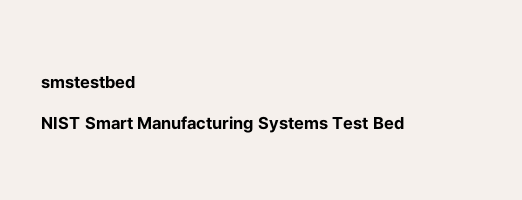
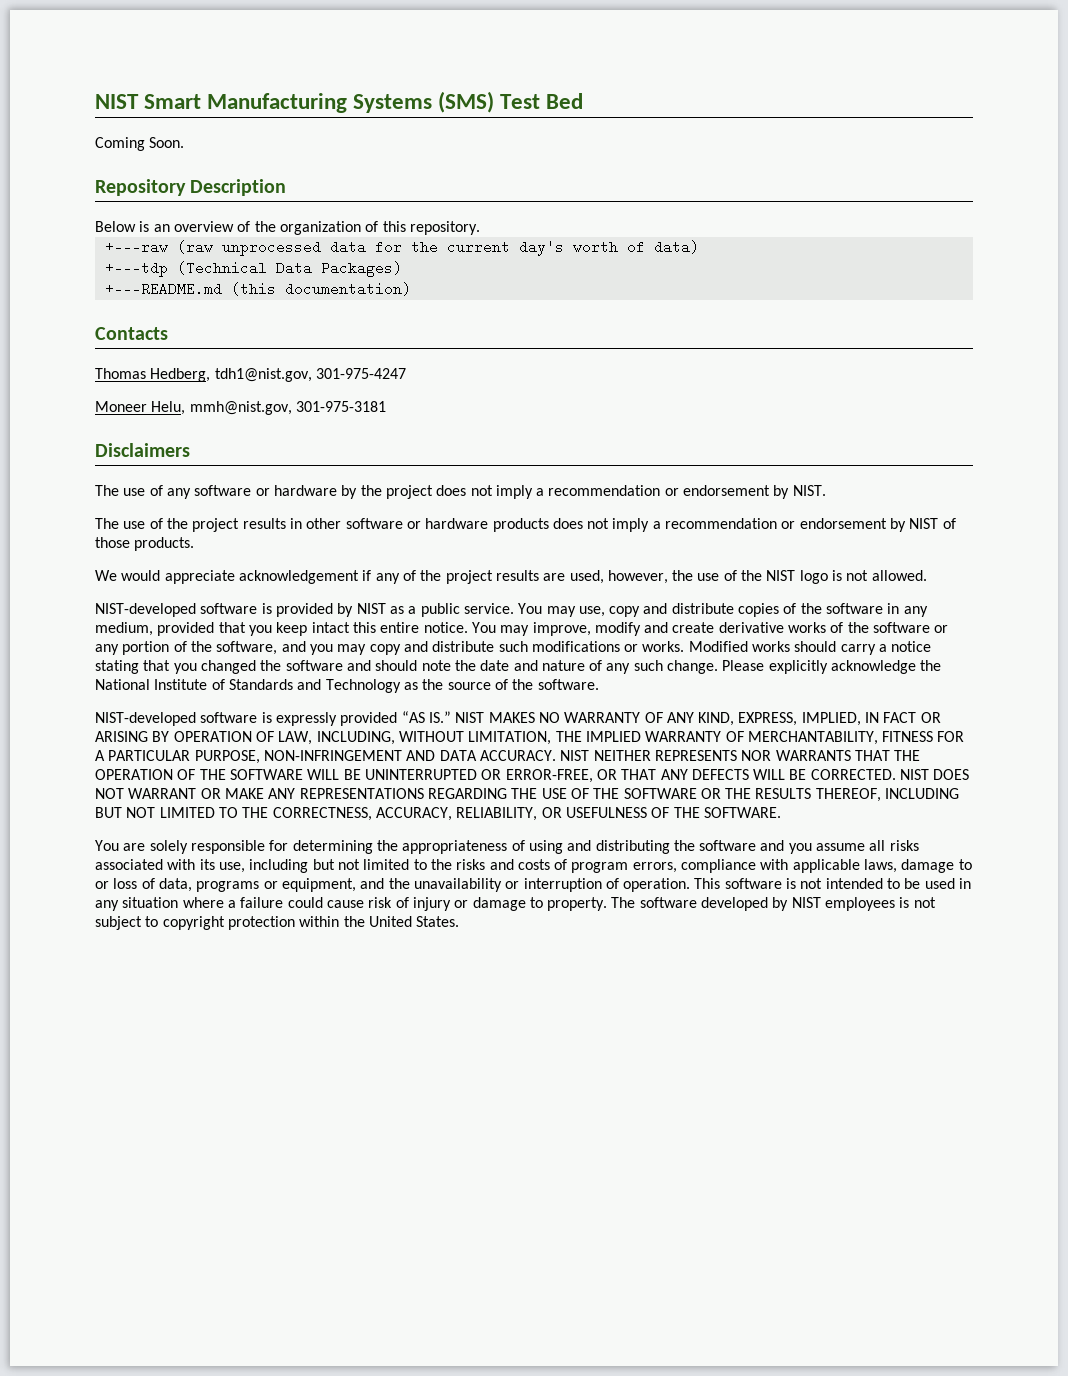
- smstestbed
- NIST Smart Manufacturing Systems Test Bed
+ NIST Smart Manufacturing Systems (SMS) Test Bed
+ Coming Soon.
+ Repository Description
+ Below is an overview of the organization of this repository.
+ +---raw (raw unprocessed data for the current day's worth of data)
+ +---tdp (Technical Data Packages)
+ +---README.md (this documentation)
+ Contacts
+ Thomas Hedberg, tdh1@nist.gov, 301-975-4247
+ Moneer Helu, mmh@nist.gov, 301-975-3181
+ Disclaimers
+ The use of any software or hardware by the project does not imply a recommendation or endorsement by NIST.
+ The use of the project results in other software or hardware products does not imply a recommendation or endorsement by NIST of those products.
+ We would appreciate acknowledgement if any of the project results are used, however, the use of the NIST logo is not allowed.
+ NIST-developed software is provided by NIST as a public service. You may use, copy and distribute copies of the software in any medium, provided that you keep intact this entire notice. You may improve, modify and create derivative works of the software or any portion of the software, and you may copy and distribute such modifications or works. Modified works should carry a notice stating that you changed the software and should note the date and nature of any such change. Please explicitly acknowledge the National Institute of Standards and Technology as the source of the software.
+ NIST-developed software is expressly provided “AS IS.” NIST MAKES NO WARRANTY OF ANY KIND, EXPRESS, IMPLIED, IN FACT OR ARISING BY OPERATION OF LAW, INCLUDING, WITHOUT LIMITATION, THE IMPLIED WARRANTY OF MERCHANTABILITY, FITNESS FOR A PARTICULAR PURPOSE, NON-INFRINGEMENT AND DATA ACCURACY. NIST NEITHER REPRESENTS NOR WARRANTS THAT THE OPERATION OF THE SOFTWARE WILL BE UNINTERRUPTED OR ERROR-FREE, OR THAT ANY DEFECTS WILL BE CORRECTED. NIST DOES NOT WARRANT OR MAKE ANY REPRESENTATIONS REGARDING THE USE OF THE SOFTWARE OR THE RESULTS THEREOF, INCLUDING BUT NOT LIMITED TO THE CORRECTNESS, ACCURACY, RELIABILITY, OR USEFULNESS OF THE SOFTWARE.
+ You are solely responsible for determining the appropriateness of using and distributing the software and you assume all risks associated with its use, including but not limited to the risks and costs of program errors, compliance with applicable laws, damage to or loss of data, programs or equipment, and the unavailability or interruption of operation. This software is not intended to be used in any situation where a failure could cause risk of injury or damage to property. The software developed by NIST employees is not subject to copyright protection within the United States.

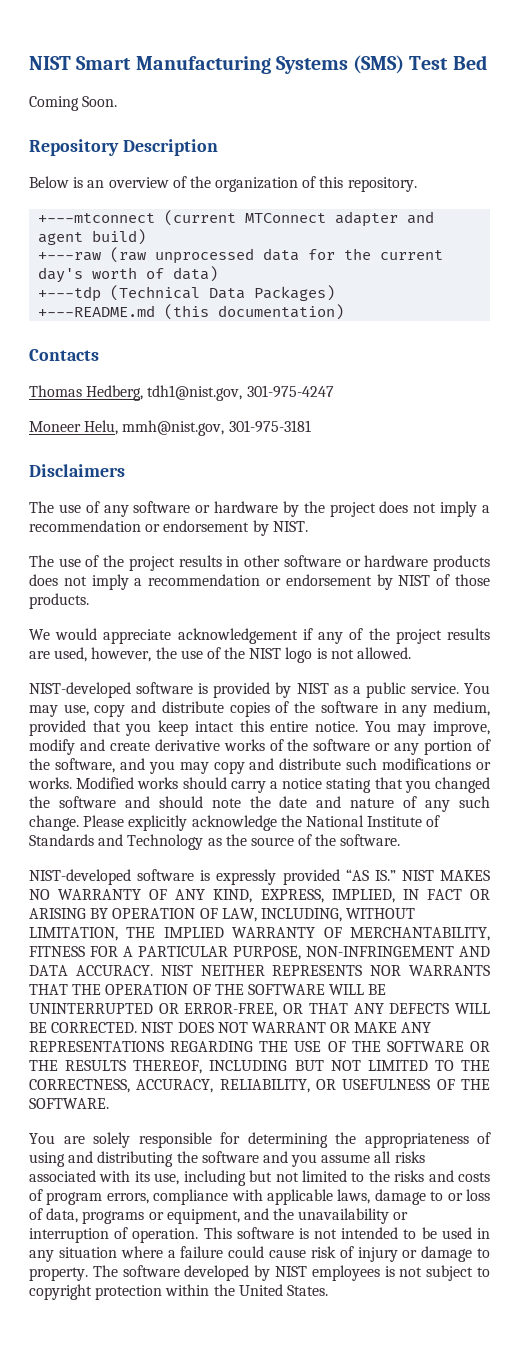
+ +---mtconnect (current MTConnect adapter and agent build)

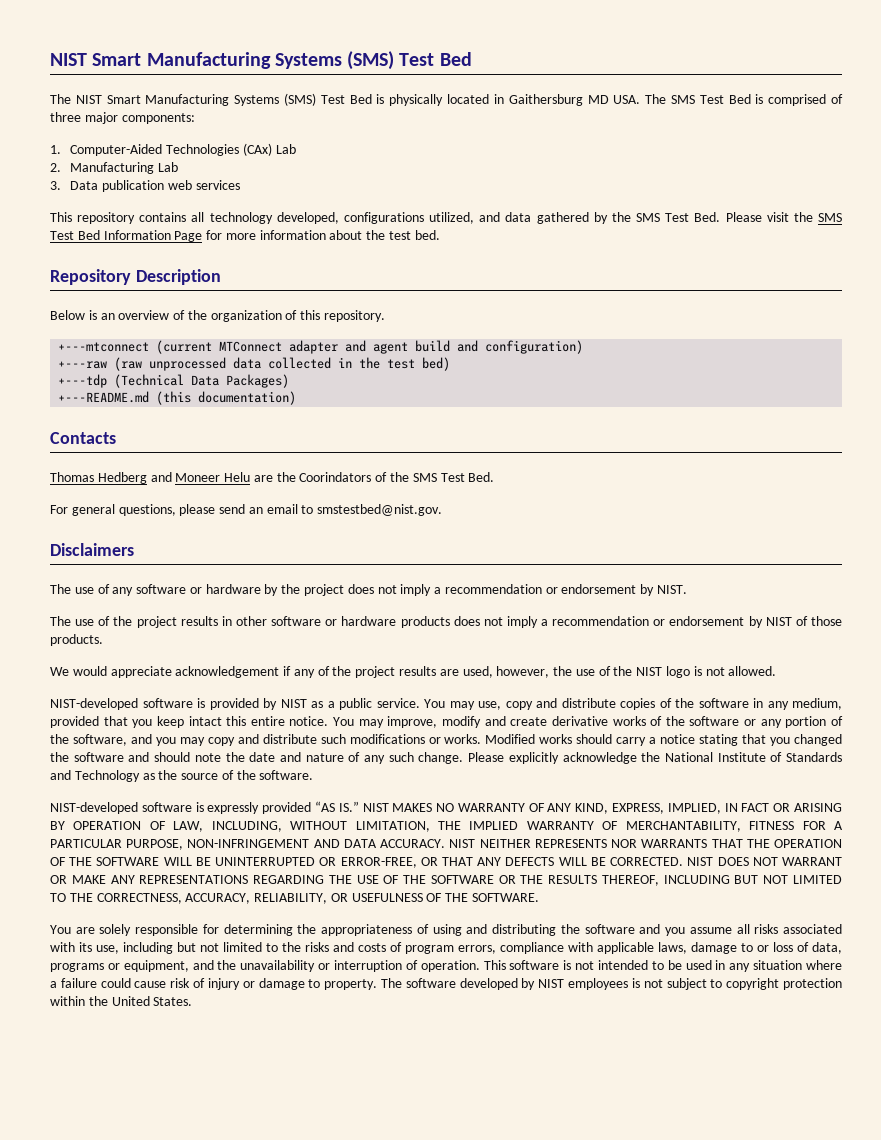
- Coming Soon.
+ The NIST Smart Manufacturing Systems (SMS) Test Bed is physically located in Gaithersburg MD USA. The SMS Test Bed is comprised of three major components:
+ 1. Computer-Aided Technologies (CAx) Lab
+ 2. Manufacturing Lab
+ 3. Data publication web services
+ This repository contains all technology developed, configurations utilized, and data gathered by the SMS Test Bed. Please visit the SMS Test Bed Information Page for more information about the test bed.
- +---mtconnect (current MTConnect adapter and agent build)
+ +---mtconnect (current MTConnect adapter and agent build and configuration)
- +---raw (raw unprocessed data for the current day's worth of data)
+ +---raw (raw unprocessed data collected in the test bed)
- Thomas Hedberg, tdh1@nist.gov, 301-975-4247
- Moneer Helu, mmh@nist.gov, 301-975-3181
+ Thomas Hedberg and Moneer Helu are the Coorindators of the SMS Test Bed.
+ For general questions, please send an email to smstestbed@nist.gov.

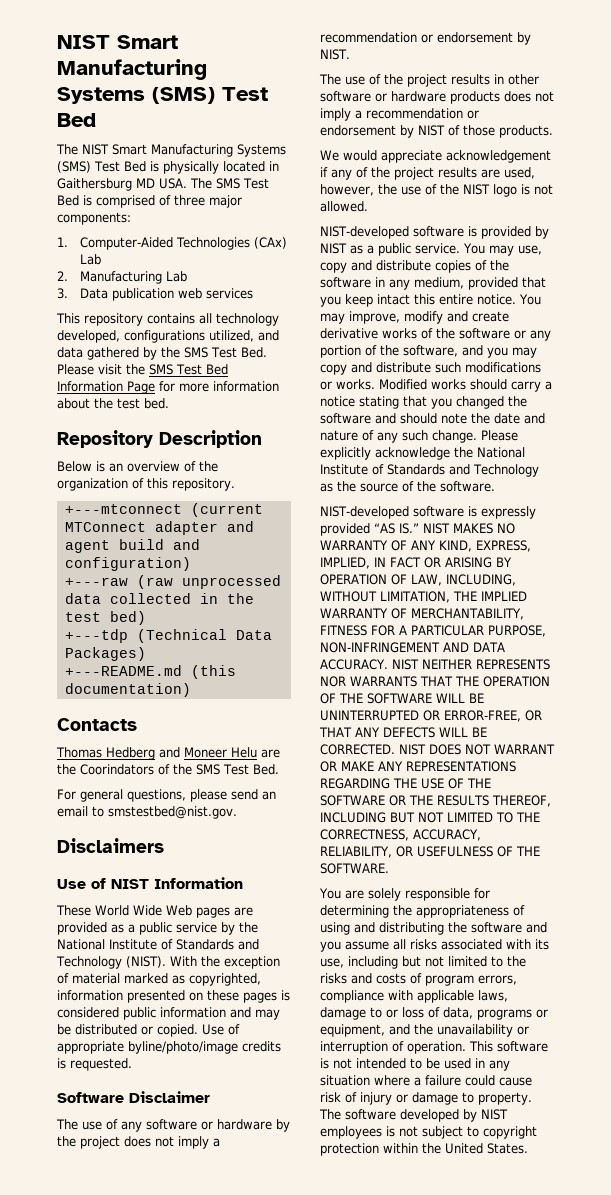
+ Use of NIST Information
+ These World Wide Web pages are provided as a public service by the National Institute of Standards and Technology (NIST). With the exception of material marked as copyrighted, information presented on these pages is considered public information and may be distributed or copied. Use of appropriate byline/photo/image credits is requested.
+ Software Disclaimer

